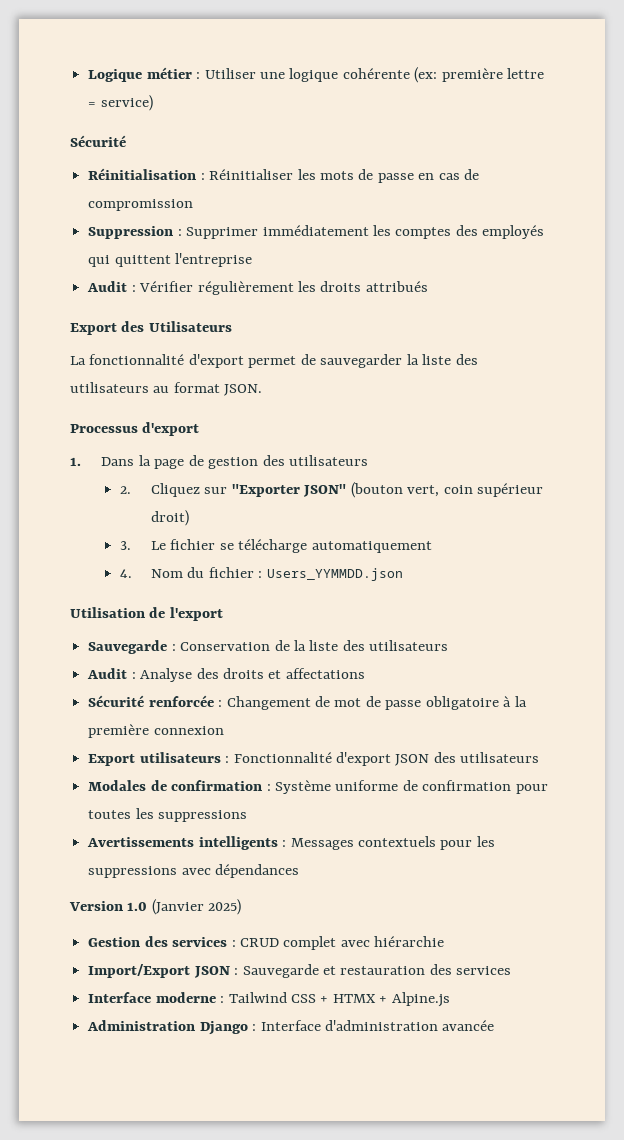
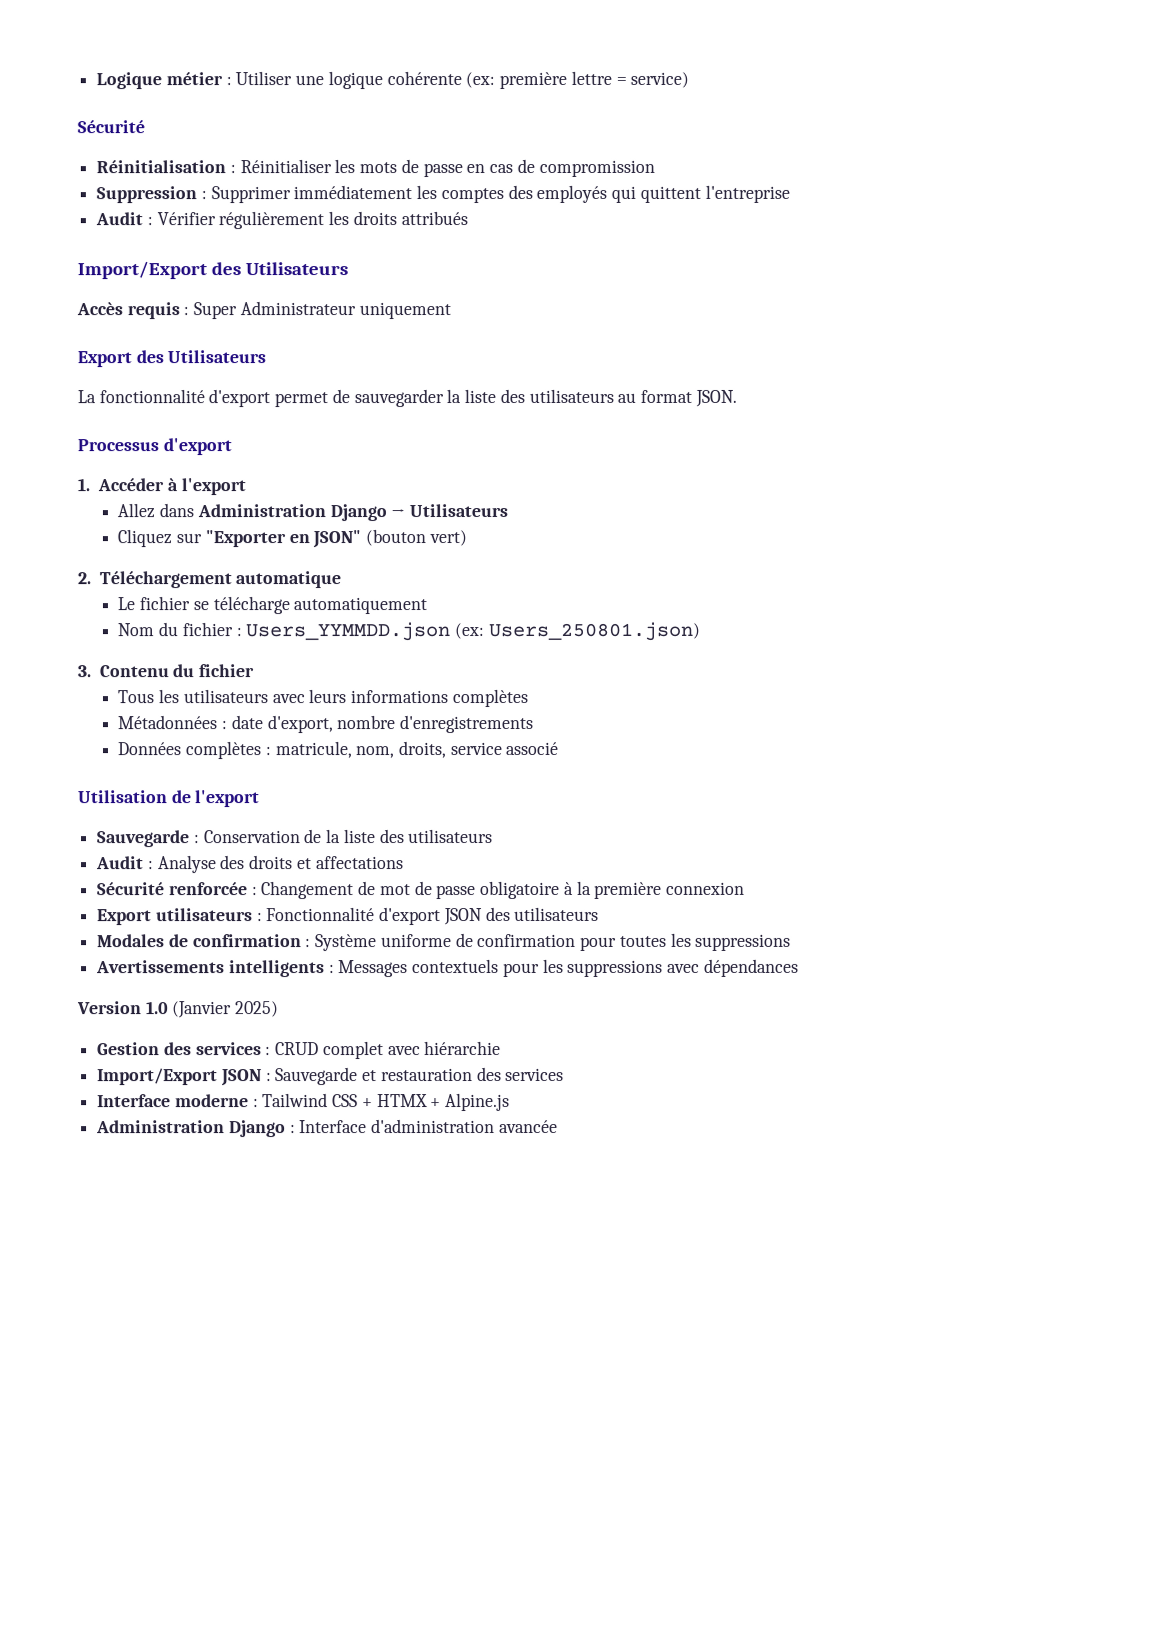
+ Import/Export des Utilisateurs
+ Accès requis : Super Administrateur uniquement
- 1. Dans la page de gestion des utilisateurs
- 2. Cliquez sur "Exporter JSON" (bouton vert, coin supérieur droit)
- 3. Le fichier se télécharge automatiquement
+ 1. Accéder à l'export
+ Allez dans Administration Django → Utilisateurs
+ Cliquez sur "Exporter en JSON" (bouton vert)
+ 2. Téléchargement automatique
+ Le fichier se télécharge automatiquement
- 4. Nom du fichier : Users_YYMMDD.json
+ Nom du fichier : Users_YYMMDD.json (ex: Users_250801.json)
+ 3. Contenu du fichier
+ Tous les utilisateurs avec leurs informations complètes
+ Métadonnées : date d'export, nombre d'enregistrements
+ Données complètes : matricule, nom, droits, service associé

